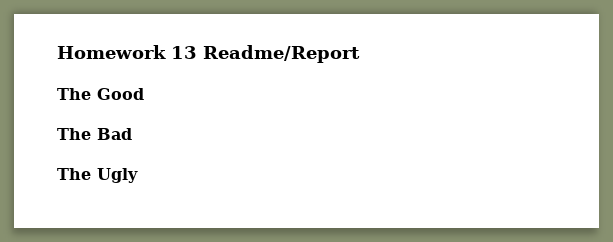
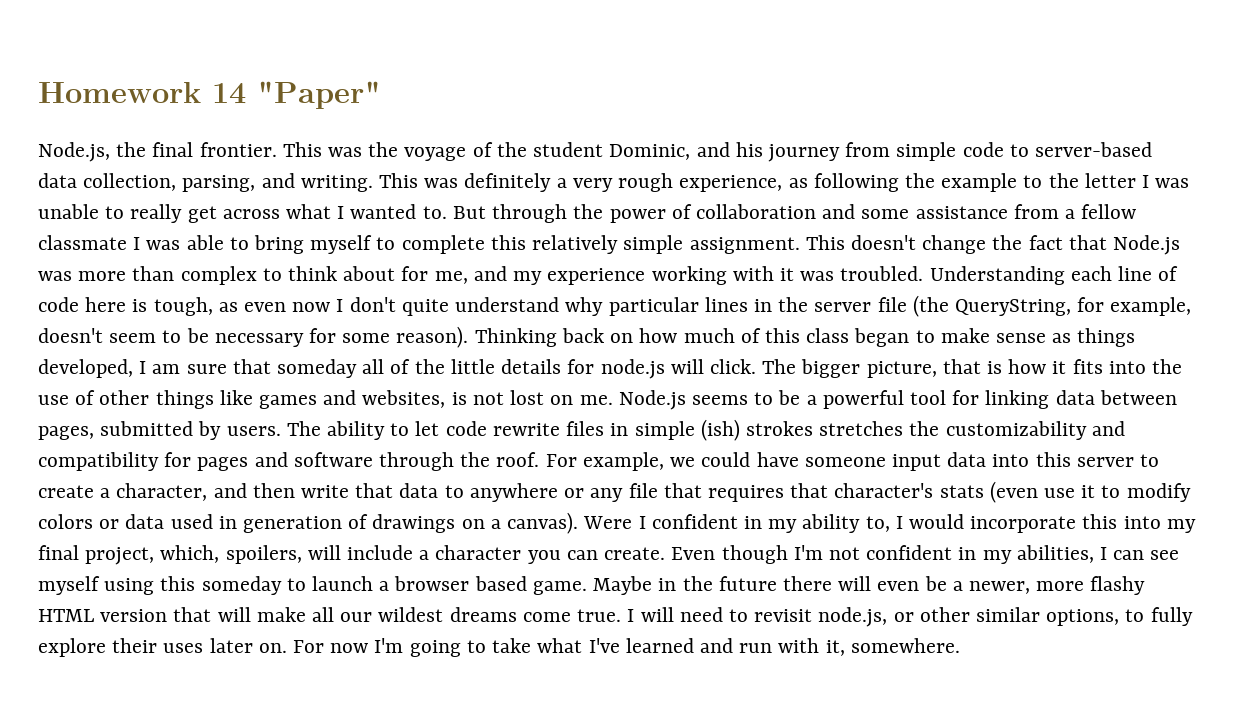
- Homework 13 Readme/Report
- The Good
- The Bad
- The Ugly
+ Homework 14 "Paper"
+ Node.js, the final frontier. This was the voyage of the student Dominic, and his journey from simple code to server-based data collection, parsing, and writing. This was definitely a very rough experience, as following the example to the letter I was unable to really get across what I wanted to. But through the power of collaboration and some assistance from a fellow classmate I was able to bring myself to complete this relatively simple assignment. This doesn't change the fact that Node.js was more than complex to think about for me, and my experience working with it was troubled. Understanding each line of code here is tough, as even now I don't quite understand why particular lines in the server file (the QueryString, for example, doesn't seem to be necessary for some reason). Thinking back on how much of this class began to make sense as things developed, I am sure that someday all of the little details for node.js will click. The bigger picture, that is how it fits into the use of other things like games and websites, is not lost on me. Node.js seems to be a powerful tool for linking data between pages, submitted by users. The ability to let code rewrite files in simple (ish) strokes stretches the customizability and compatibility for pages and software through the roof. For example, we could have someone input data into this server to create a character, and then write that data to anywhere or any file that requires that character's stats (even use it to modify colors or data used in generation of drawings on a canvas). Were I confident in my ability to, I would incorporate this into my final project, which, spoilers, will include a character you can create. Even though I'm not confident in my abilities, I can see myself using this someday to launch a browser based game. Maybe in the future there will even be a newer, more flashy HTML version that will make all our wildest dreams come true. I will need to revisit node.js, or other similar options, to fully explore their uses later on. For now I'm going to take what I've learned and run with it, somewhere.

